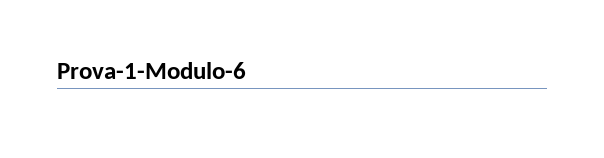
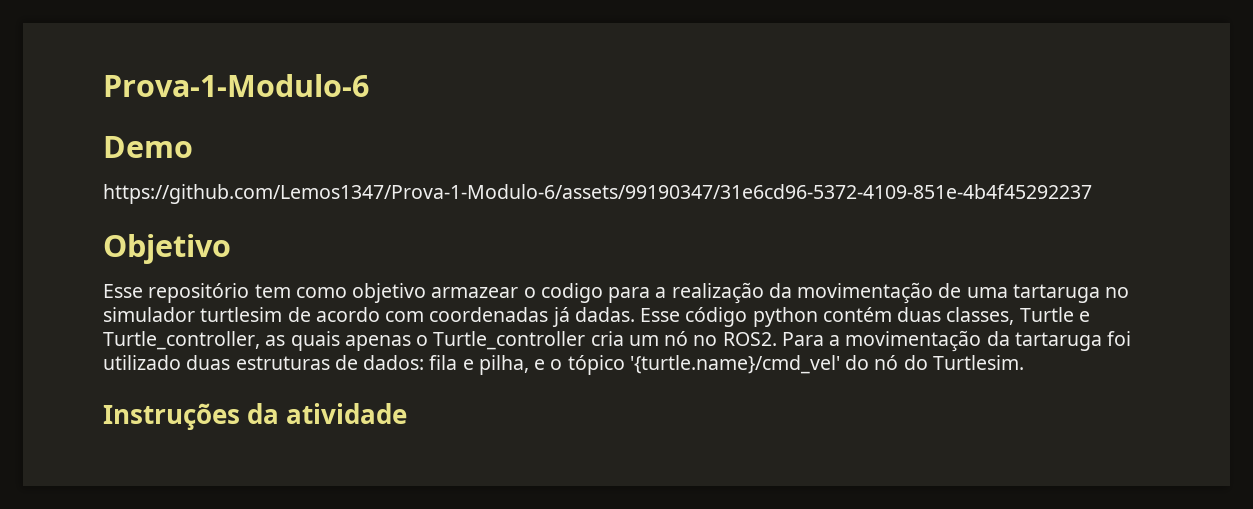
+ Demo
+ https://github.com/Lemos1347/Prova-1-Modulo-6/assets/99190347/31e6cd96-5372-4109-851e-4b4f45292237
+ Objetivo
+ Esse repositório tem como objetivo armazear o codigo para a realização da movimentação de uma tartaruga no simulador turtlesim de acordo com coordenadas já dadas. Esse código python contém duas classes, Turtle e Turtle_controller, as quais apenas o Turtle_controller cria um nó no ROS2. Para a movimentação da tartaruga foi utilizado duas estruturas de dados: fila e pilha, e o tópico '{turtle.name}/cmd_vel' do nó do Turtlesim.
+ Instruções da atividade

